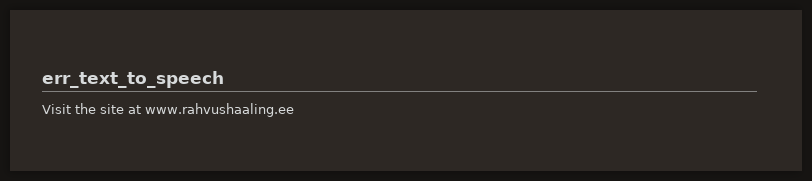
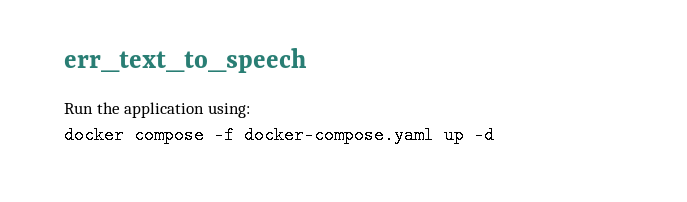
- Visit the site at www.rahvushaaling.ee
+ Run the application using:
+ docker compose -f docker-compose.yaml up -d

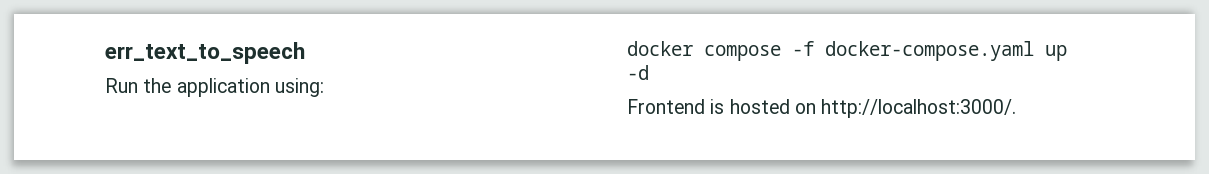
+ Frontend is hosted on http://localhost:3000/.

